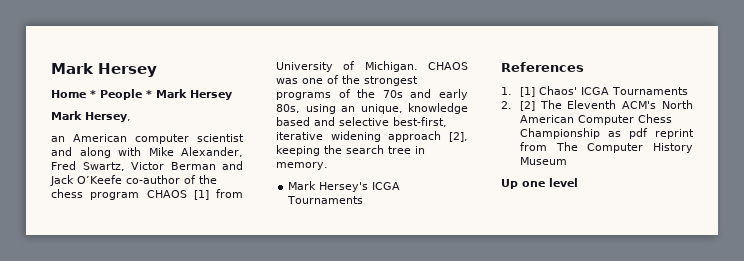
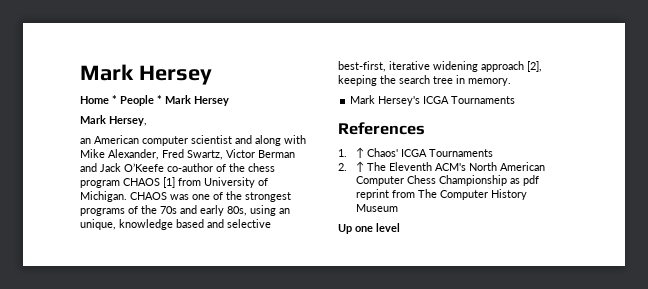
- 1. [1] Chaos' ICGA Tournaments
+ 1. ↑ Chaos' ICGA Tournaments
- 2. [2] The Eleventh ACM's North American Computer Chess Championship as pdf reprint from The Computer History Museum
+ 2. ↑ The Eleventh ACM's North American Computer Chess Championship as pdf reprint from The Computer History Museum

